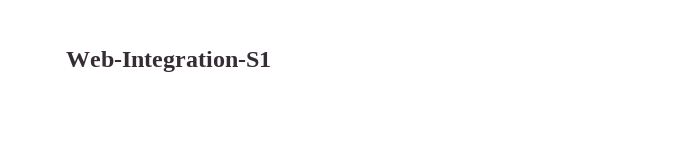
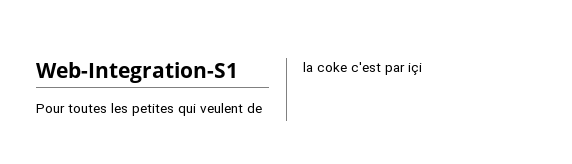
+ Pour toutes les petites qui veulent de la coke c'est par içi

